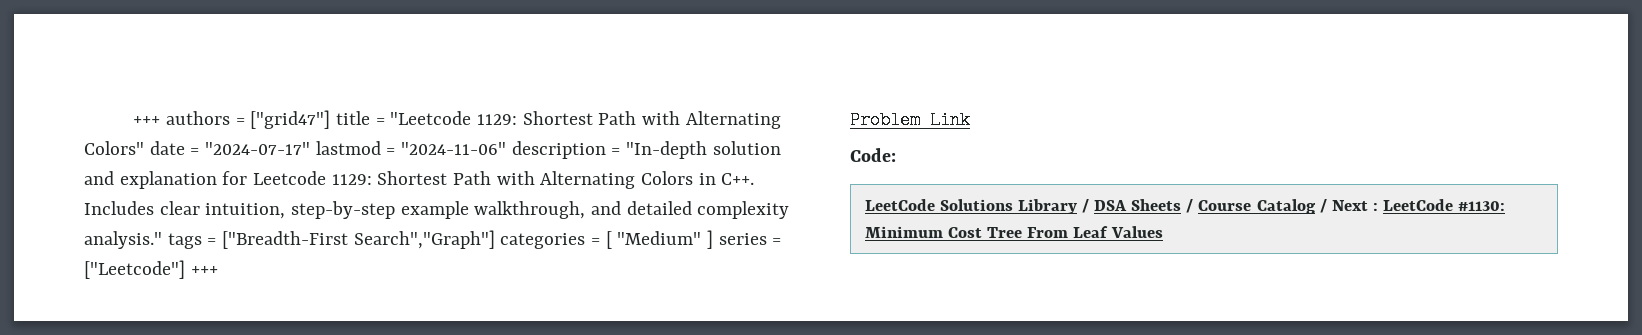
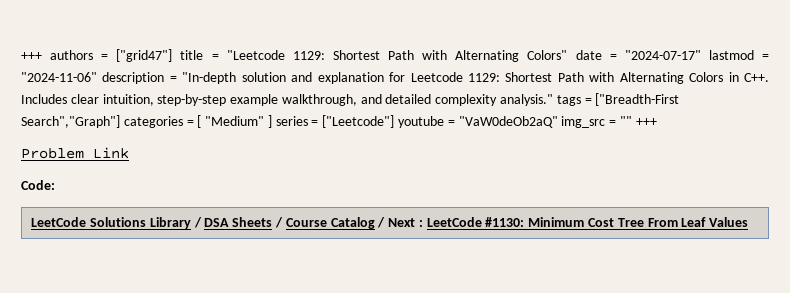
- +++ authors = ["grid47"] title = "Leetcode 1129: Shortest Path with Alternating Colors" date = "2024-07-17" lastmod = "2024-11-06" description = "In-depth solution and explanation for Leetcode 1129: Shortest Path with Alternating Colors in C++. Includes clear intuition, step-by-step example walkthrough, and detailed complexity analysis." tags = ["Breadth-First Search","Graph"] categories = [ "Medium" ] series = ["Leetcode"] +++
+ +++ authors = ["grid47"] title = "Leetcode 1129: Shortest Path with Alternating Colors" date = "2024-07-17" lastmod = "2024-11-06" description = "In-depth solution and explanation for Leetcode 1129: Shortest Path with Alternating Colors in C++. Includes clear intuition, step-by-step example walkthrough, and detailed complexity analysis." tags = ["Breadth-First Search","Graph"] categories = [ "Medium" ] series = ["Leetcode"] youtube = "VaW0deOb2aQ" img_src = "" +++

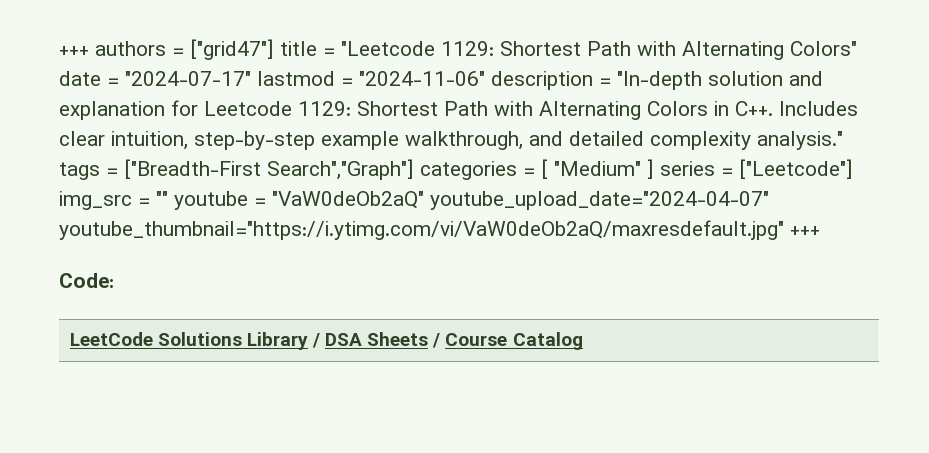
- +++ authors = ["grid47"] title = "Leetcode 1129: Shortest Path with Alternating Colors" date = "2024-07-17" lastmod = "2024-11-06" description = "In-depth solution and explanation for Leetcode 1129: Shortest Path with Alternating Colors in C++. Includes clear intuition, step-by-step example walkthrough, and detailed complexity analysis." tags = ["Breadth-First Search","Graph"] categories = [ "Medium" ] series = ["Leetcode"] youtube = "VaW0deOb2aQ" img_src = "" +++
- Problem Link
+ +++ authors = ["grid47"] title = "Leetcode 1129: Shortest Path with Alternating Colors" date = "2024-07-17" lastmod = "2024-11-06" description = "In-depth solution and explanation for Leetcode 1129: Shortest Path with Alternating Colors in C++. Includes clear intuition, step-by-step example walkthrough, and detailed complexity analysis." tags = ["Breadth-First Search","Graph"] categories = [ "Medium" ] series = ["Leetcode"] img_src = "" youtube = "VaW0deOb2aQ" youtube_upload_date="2024-04-07" youtube_thumbnail="https://i.ytimg.com/vi/VaW0deOb2aQ/maxresdefault.jpg" +++
- LeetCode Solutions Library / DSA Sheets / Course Catalog / Next : LeetCode #1130: Minimum Cost Tree From Leaf Values
+ LeetCode Solutions Library / DSA Sheets / Course Catalog

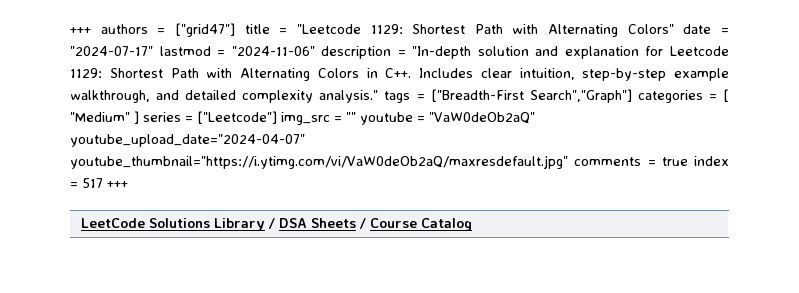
- Shortest Path with Alternating Colors in C++. Includes clear intuition, step-by-step example walkthrough, and detailed complexity analysis." tags = ["Breadth-First Search","Graph"] categories = [ "Medium" ] series = ["Leetcode"] img_src = "" youtube = "VaW0deOb2aQ" youtube_upload_date="2024-04-07" youtube_thumbnail="https://i.ytimg.com/vi/VaW0deOb2aQ/maxresdefault.jpg" +++
- Code:
+ Shortest Path with Alternating Colors in C++. Includes clear intuition, step-by-step example walkthrough, and detailed complexity analysis." tags = ["Breadth-First Search","Graph"] categories = [ "Medium" ] series = ["Leetcode"] img_src = "" youtube = "VaW0deOb2aQ" youtube_upload_date="2024-04-07" youtube_thumbnail="https://i.ytimg.com/vi/VaW0deOb2aQ/maxresdefault.jpg" comments = true index = 517 +++

